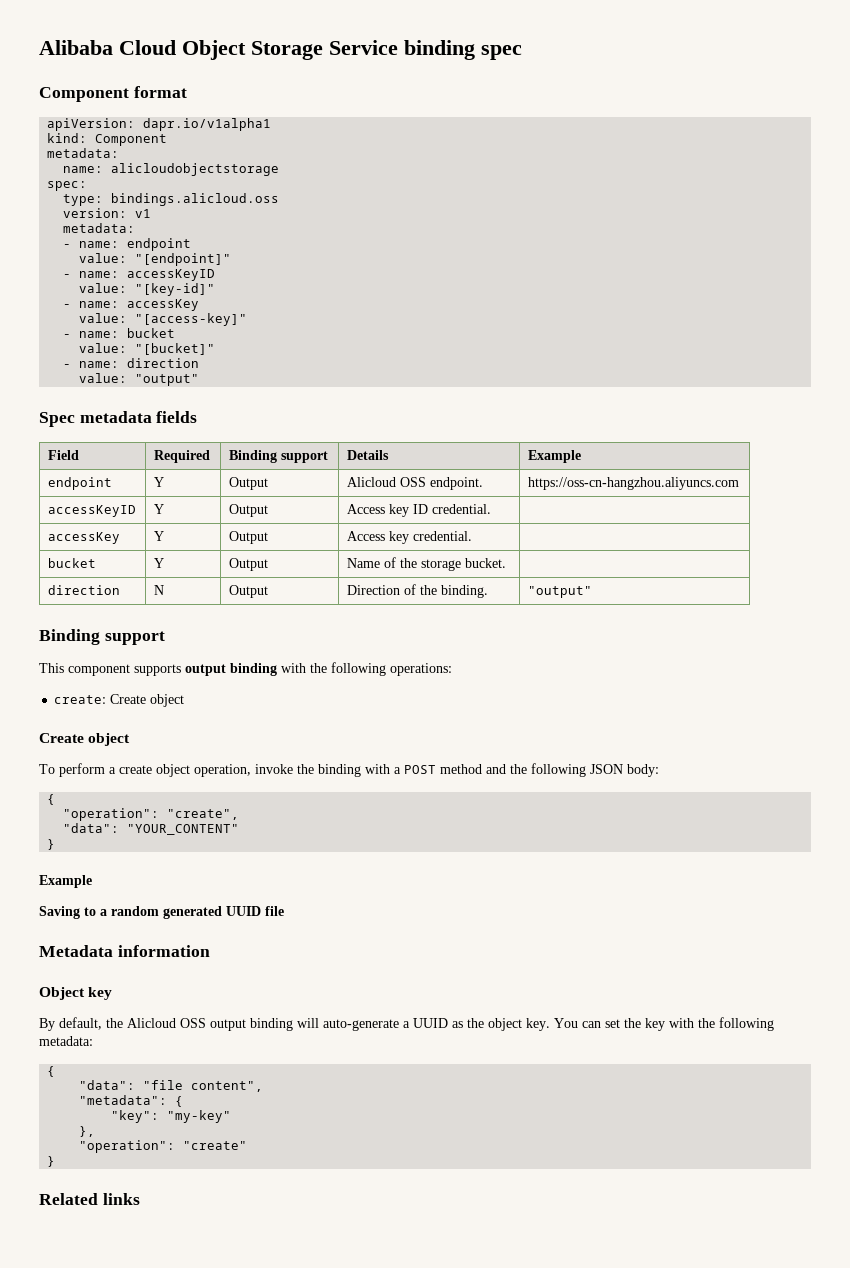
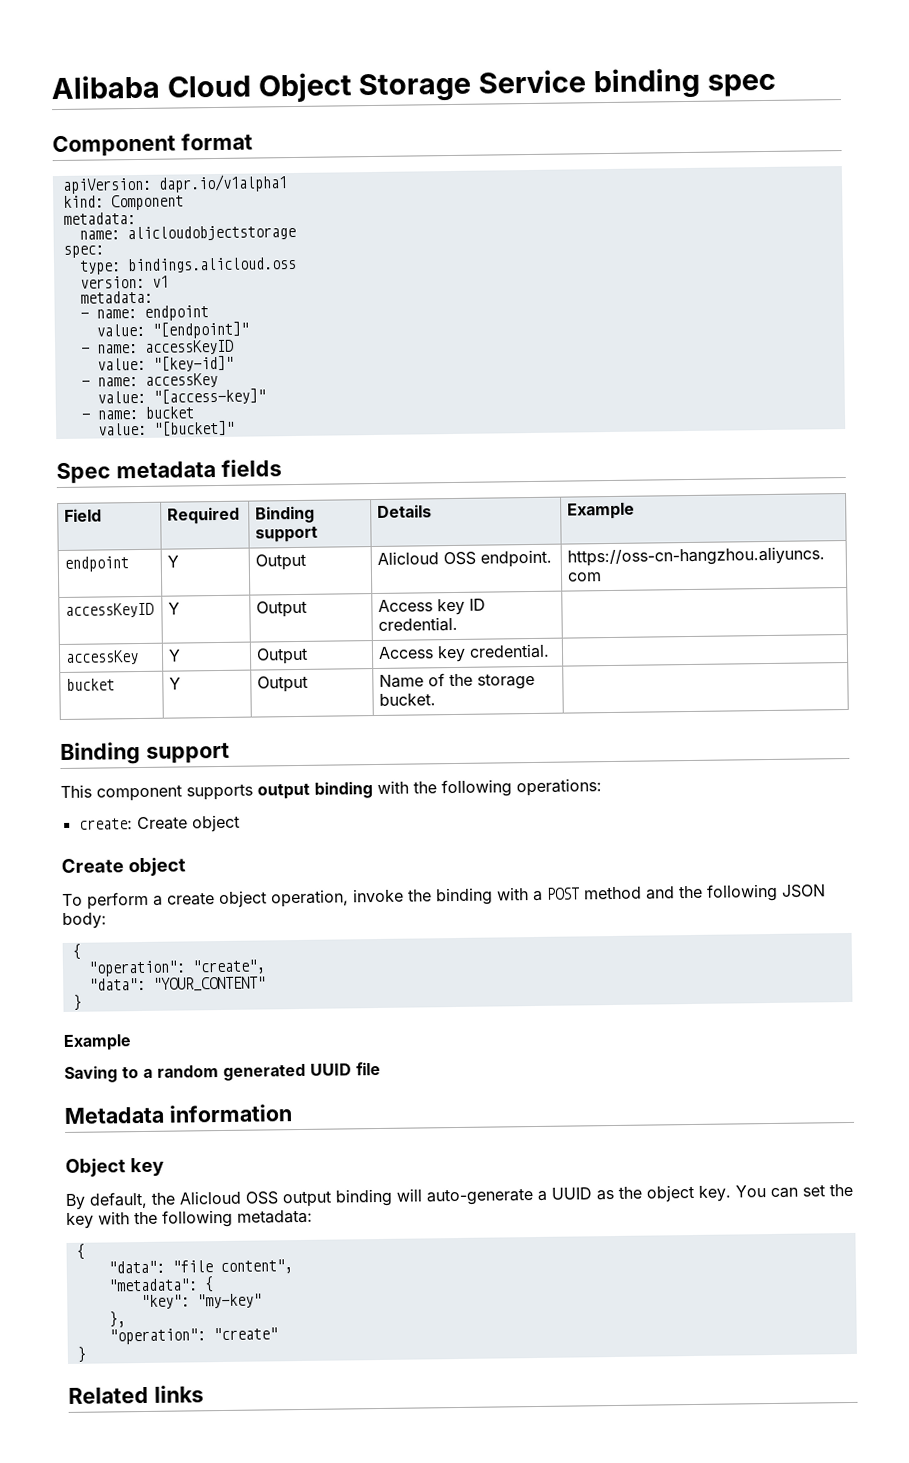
- - name: direction
- value: "output"
- direction | N | Output | Direction of the binding. | "output"

